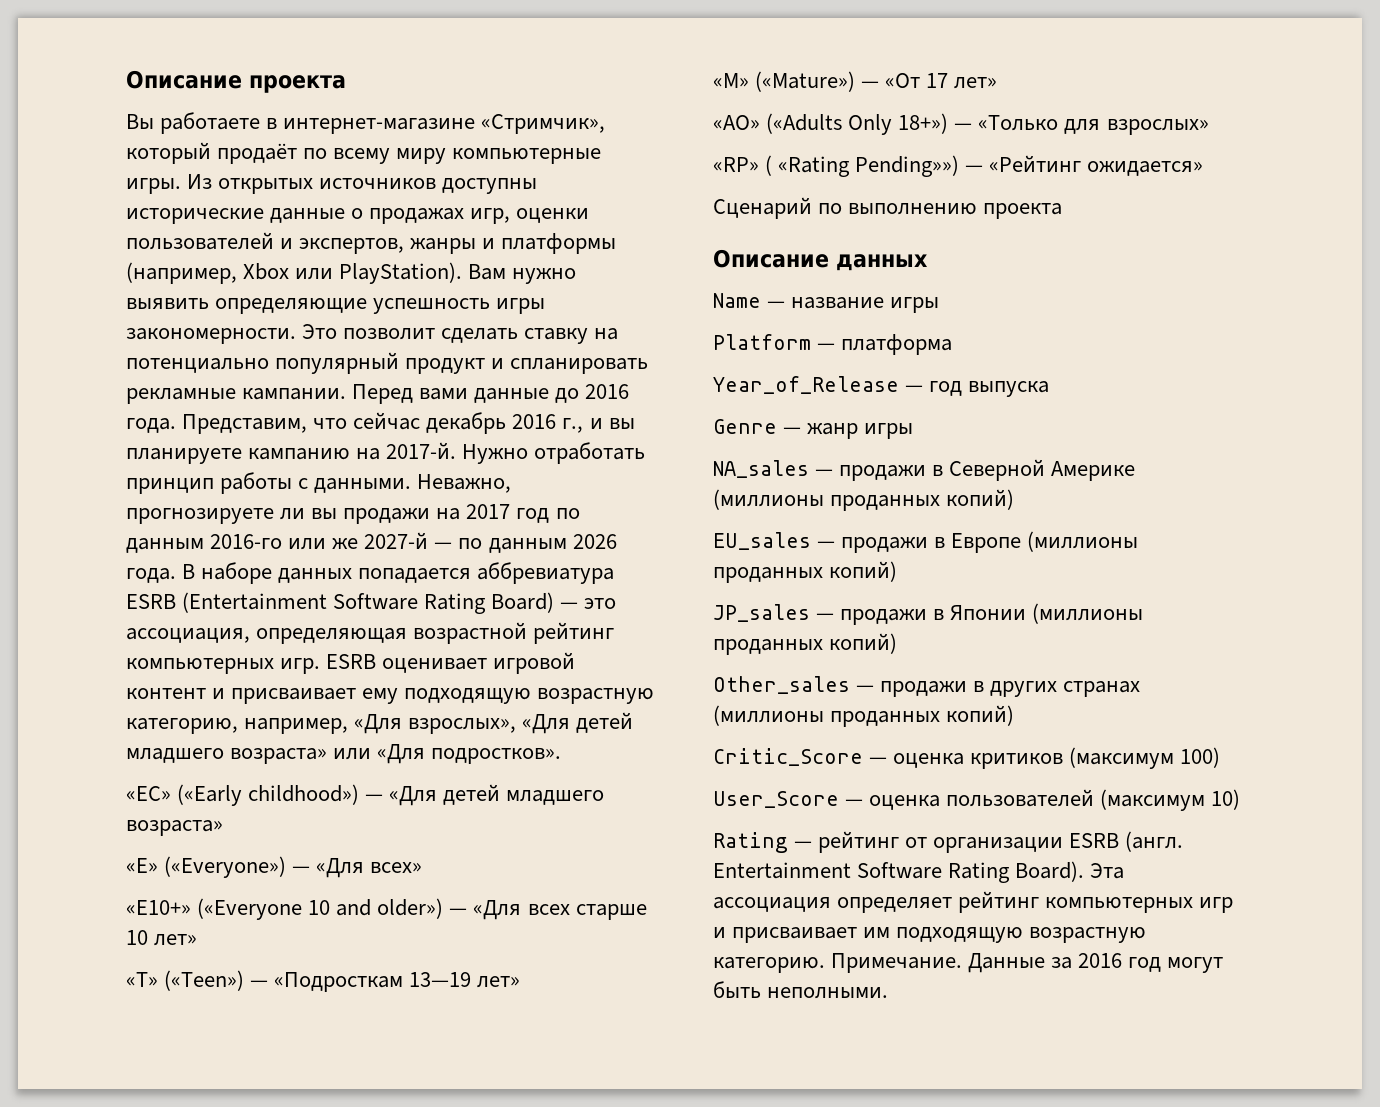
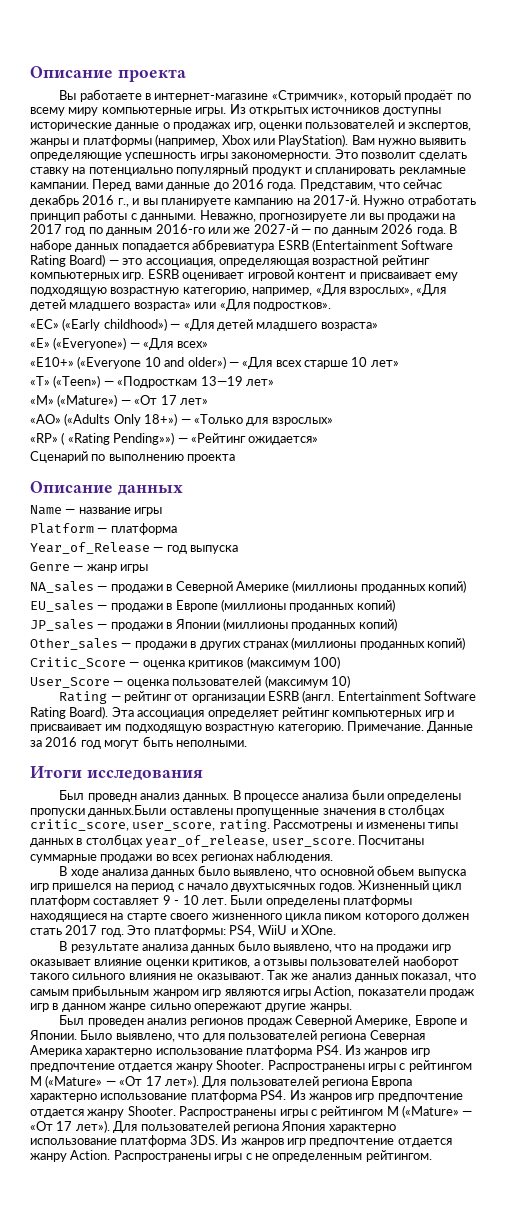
+ Итоги исследования
+ Был проведн анализ данных. В процессе анализа были определены пропуски данных.Были оставлены пропущенные значения в столбцах critic_score, user_score, rating. Рассмотрены и изменены типы данных в столбцах year_of_release, user_score. Посчитаны суммарные продажи во всех регионах наблюдения.
+ В ходе анализа данных было выявлено, что основной обьем выпуска игр пришелся на период с начало двухтысячных годов. Жизненный цикл платформ составляет 9 - 10 лет. Были определены платформы находящиеся на старте своего жизненного цикла пиком которого должен стать 2017 год. Это платформы: PS4, WiiU и XOne.
+ В результате анализа данных было выявлено, что на продажи игр оказывает влияние оценки критиков, а отзывы пользователей наоборот такого сильного влияния не оказывают. Так же анализ данных показал, что самым прибыльным жанром игр являются игры Action, показатели продаж игр в данном жанре сильно опережают другие жанры.
+ Был проведен анализ регионов продаж Северной Америке, Европе и Японии. Было выявлено, что для пользователей региона Северная Америка характерно использование платформа PS4. Из жанров игр предпочтение отдается жанру Shooter. Распространены игры с рейтингом М («Mature» — «От 17 лет»). Для пользователей региона Европа характерно использование платформа PS4. Из жанров игр предпочтение отдается жанру Shooter. Распространены игры с рейтингом М («Mature» — «От 17 лет»). Для пользователей региона Япония характерно использование платформа 3DS. Из жанров игр предпочтение отдается жанру Action. Распространены игры с не определенным рейтингом.

